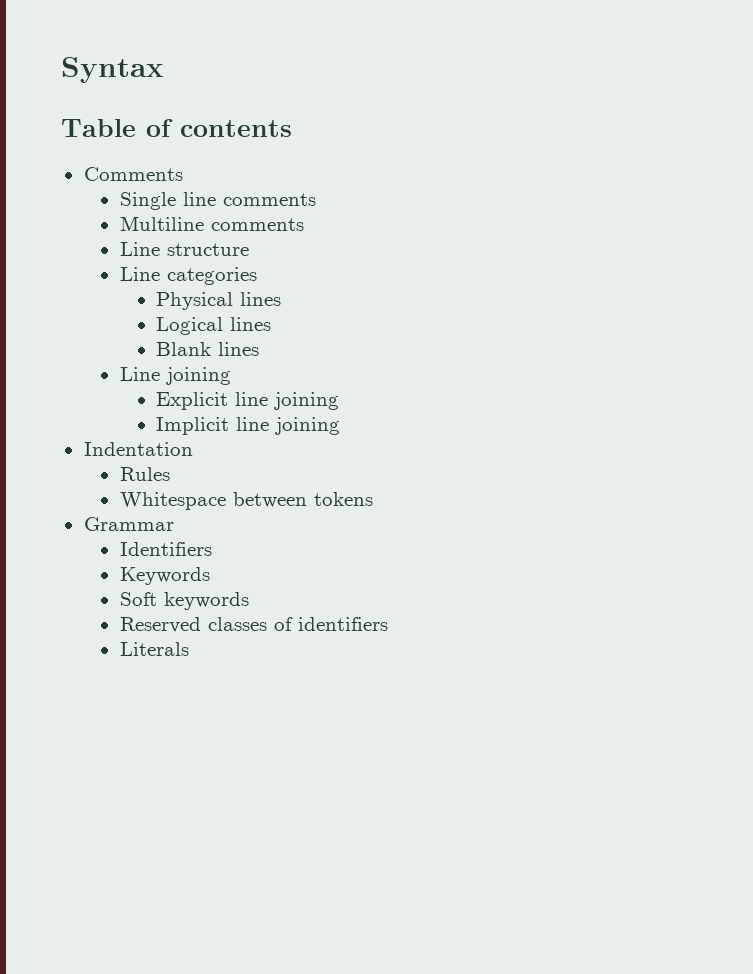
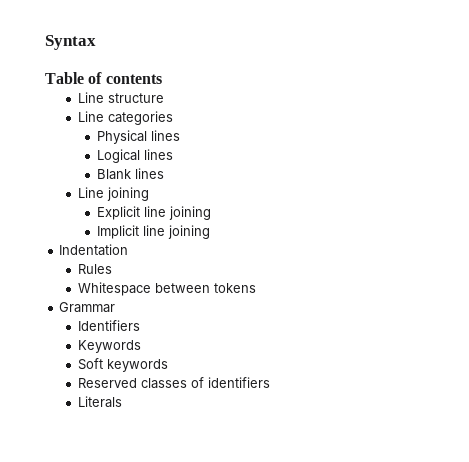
- Comments
- Single line comments
- Multiline comments

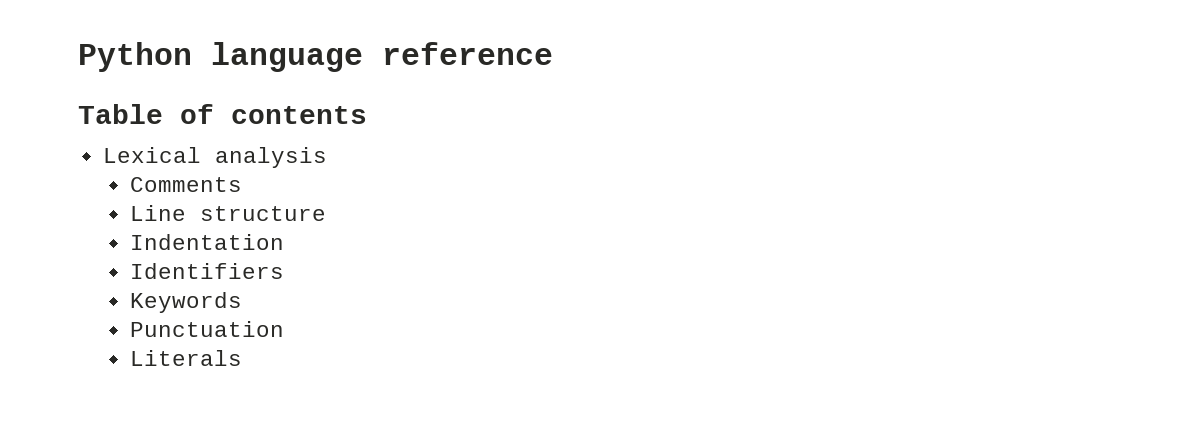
- Syntax
+ Python language reference
+ Lexical analysis
+ Comments
- Line categories
- Physical lines
- Logical lines
- Blank lines
- Line joining
- Explicit line joining
- Implicit line joining
  Indentation
- Rules
- Whitespace between tokens
- Grammar
  Identifiers
  Keywords
- Soft keywords
- Reserved classes of identifiers
+ Punctuation

